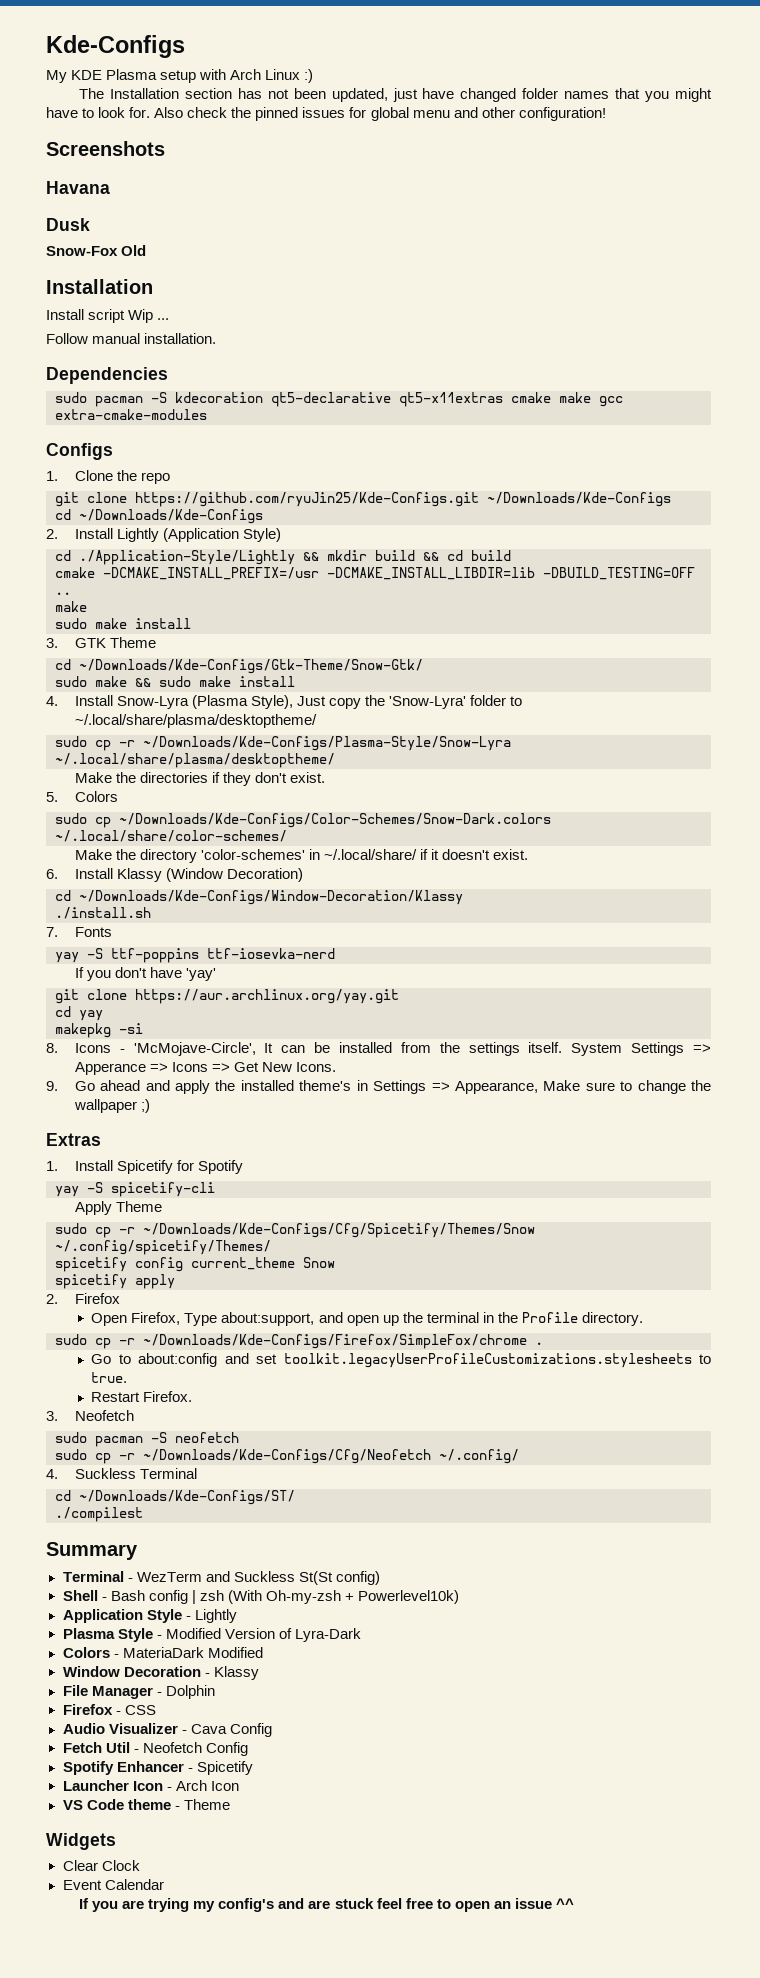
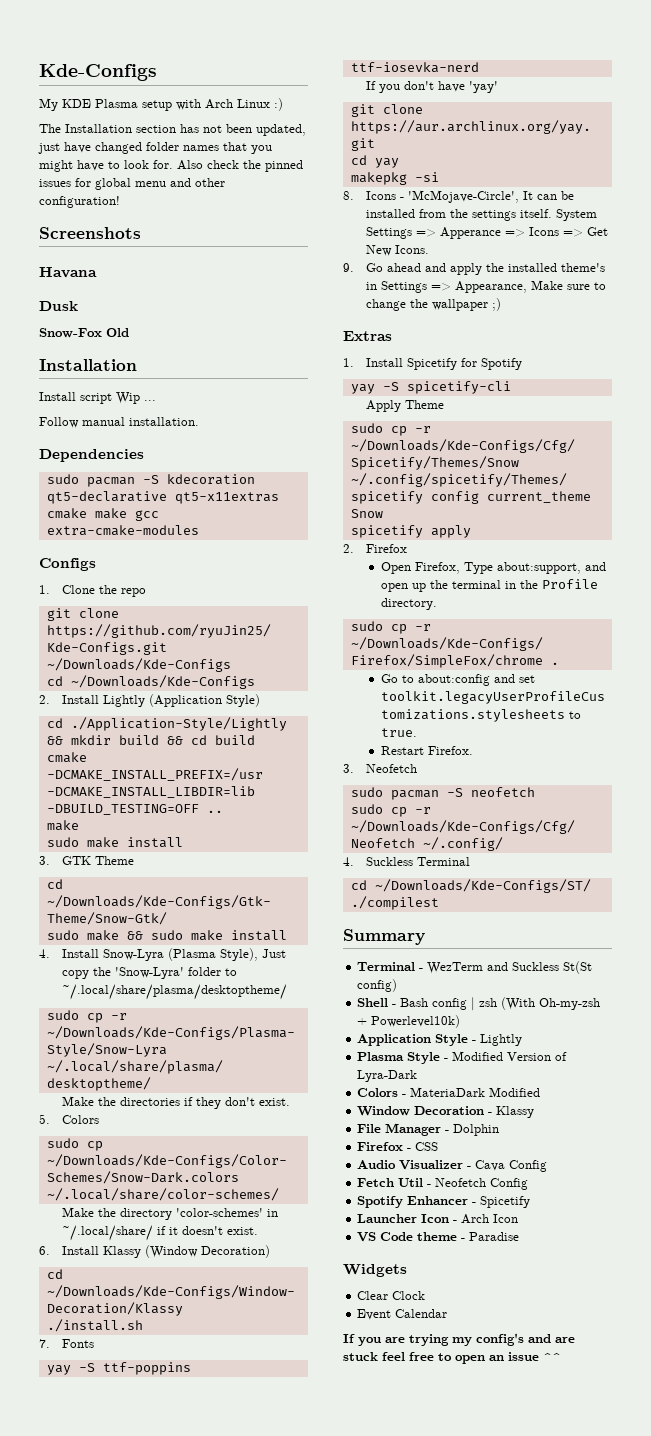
- VS Code theme - Theme
+ VS Code theme - Paradise

